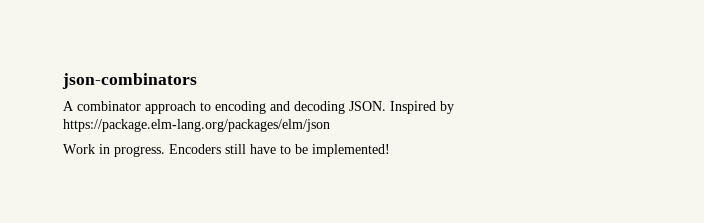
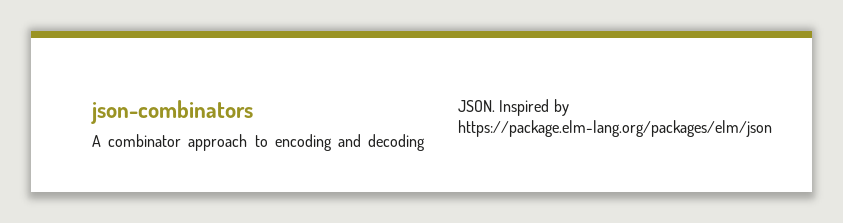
- Work in progress. Encoders still have to be implemented!

